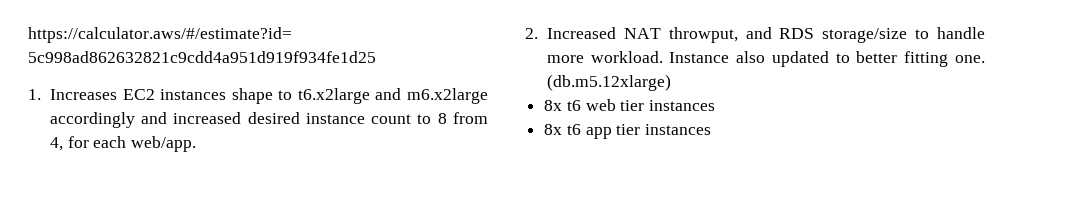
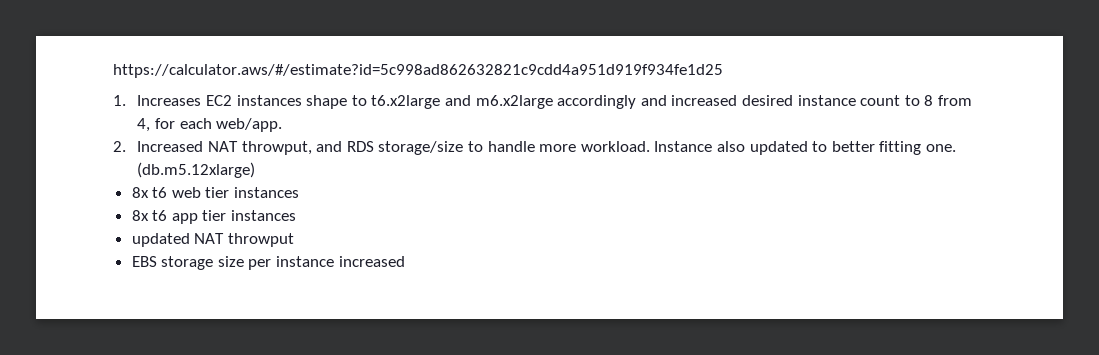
+ updated NAT throwput
+ EBS storage size per instance increased

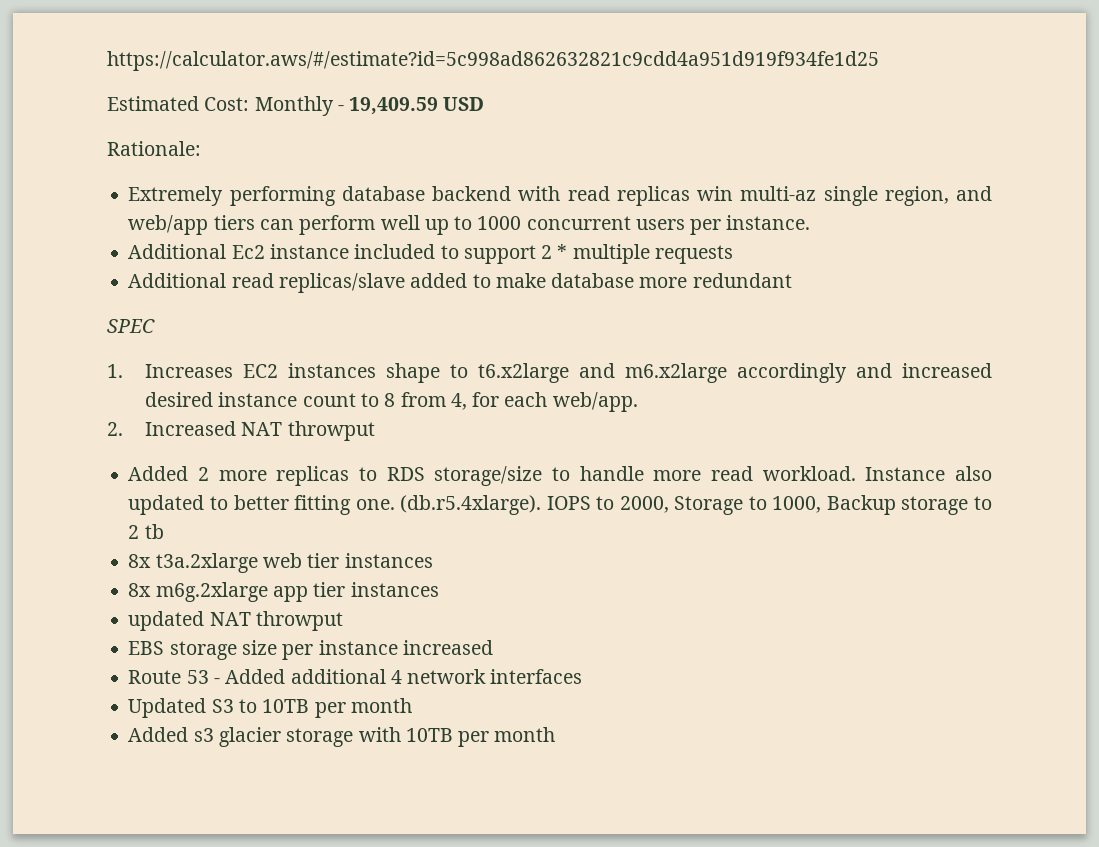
+ Estimated Cost: Monthly - 19,409.59 USD
+ Rationale:
+ Extremely performing database backend with read replicas win multi-az single region, and web/app tiers can perform well up to 1000 concurrent users per instance.
+ Additional Ec2 instance included to support 2 * multiple requests
+ Additional read replicas/slave added to make database more redundant
+ SPEC
- 2. Increased NAT throwput, and RDS storage/size to handle more workload.
+ 2. Increased NAT throwput
+ Added 2 more replicas to RDS storage/size to handle more read workload.
- (db.m5.12xlarge)
- 8x t6 web tier instances
+ (db.r5.4xlarge). IOPS to 2000, Storage to 1000, Backup storage to 2 tb
+ 8x t3a.2xlarge web tier instances
- 8x t6 app tier instances
+ 8x m6g.2xlarge app tier instances
+ Route 53 - Added additional 4 network interfaces
+ Updated S3 to 10TB per month
+ Added s3 glacier storage with 10TB per month

